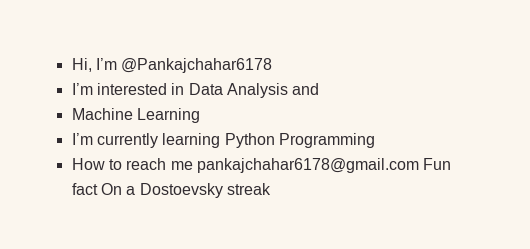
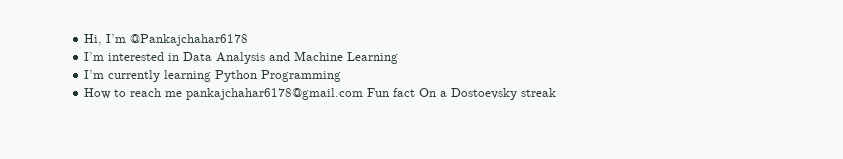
- I’m interested in Data Analysis and
- Machine Learning
+ I’m interested in Data Analysis and Machine Learning

